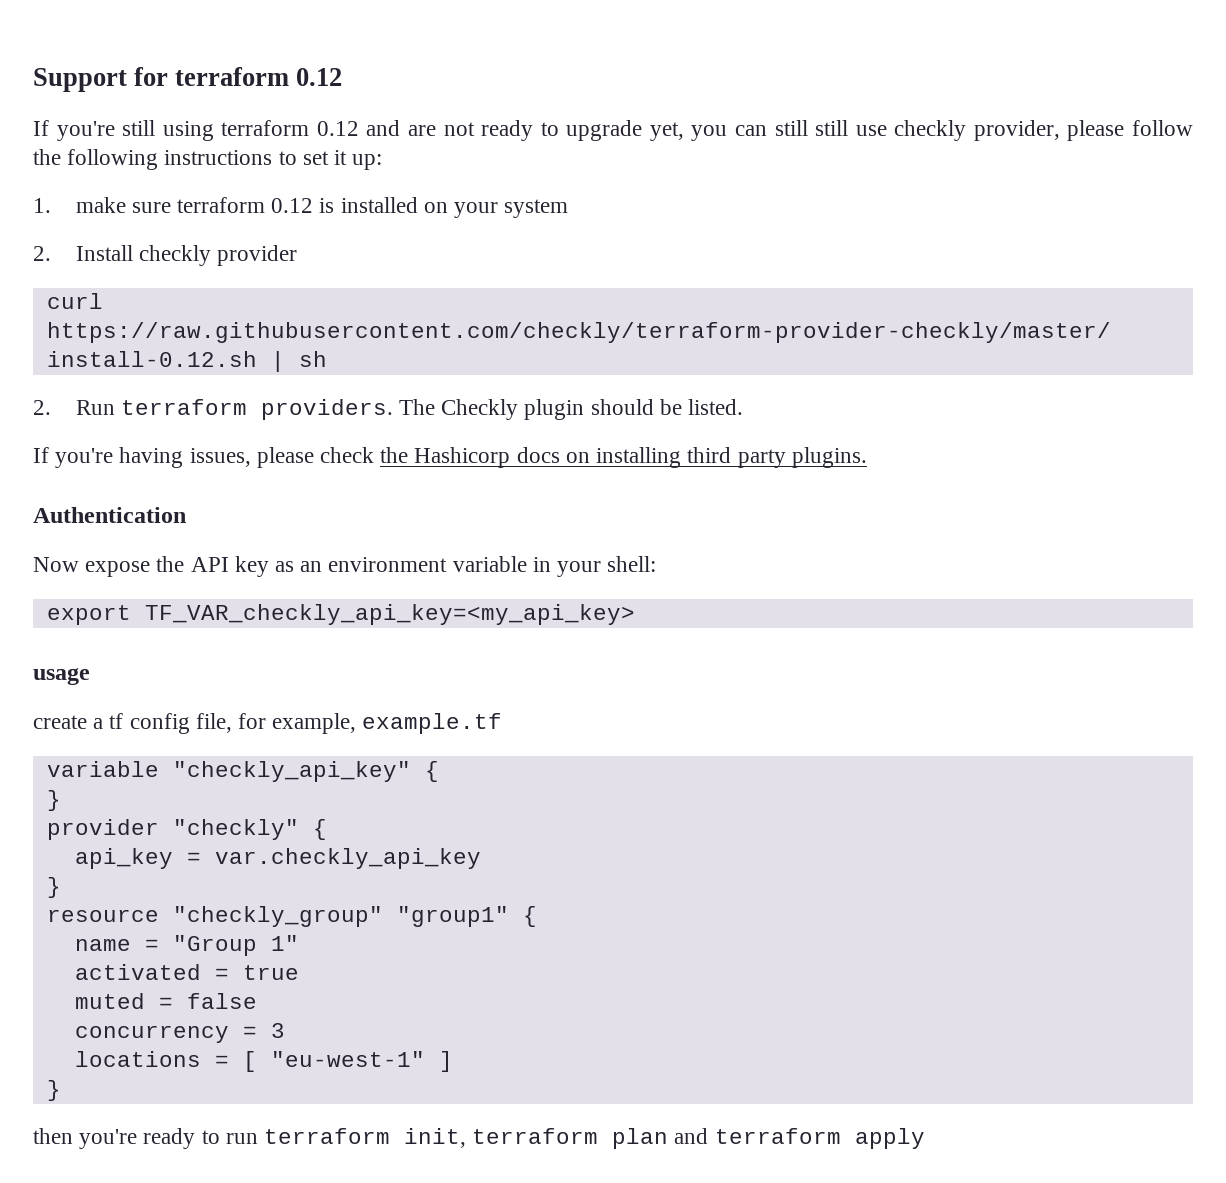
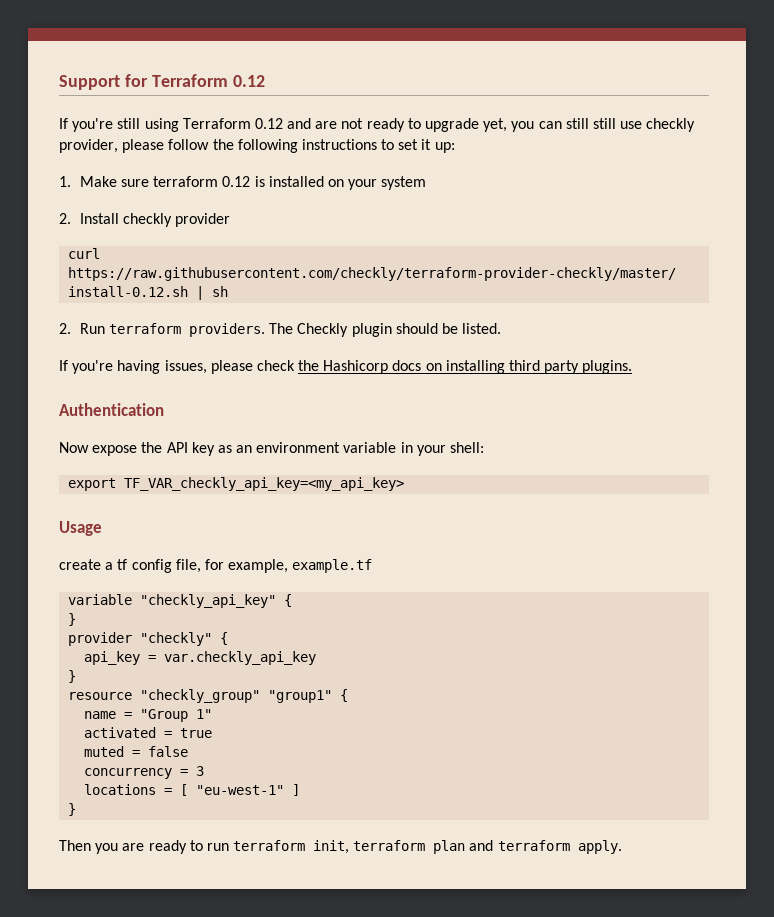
- Support for terraform 0.12
+ Support for Terraform 0.12
- If you're still using terraform 0.12 and are not ready to upgrade yet, you can still still use checkly provider, please follow the following instructions to set it up:
+ If you're still using Terraform 0.12 and are not ready to upgrade yet, you can still still use checkly provider, please follow the following instructions to set it up:
- 1. make sure terraform 0.12 is installed on your system
+ 1. Make sure terraform 0.12 is installed on your system
- usage
+ Usage
- then you're ready to run terraform init, terraform plan and terraform apply
+ Then you are ready to run terraform init, terraform plan and terraform apply.

